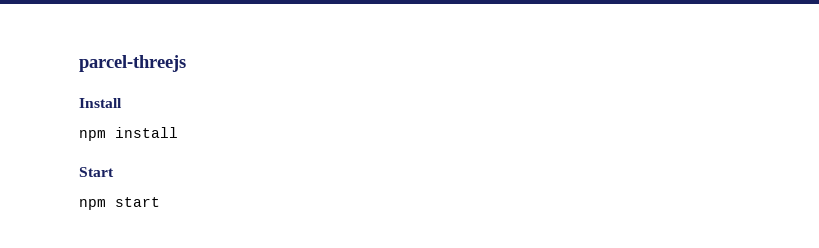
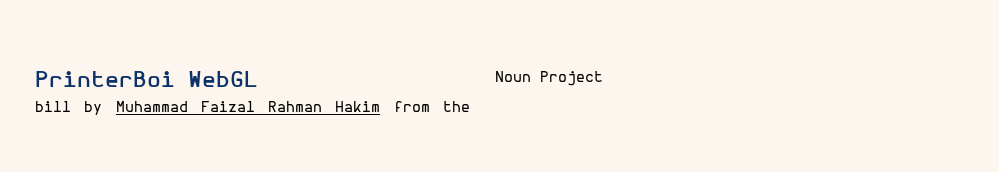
- parcel-threejs
- Install
- npm install
- Start
- npm start
+ PrinterBoi WebGL
+ bill by Muhammad Faizal Rahman Hakim from the Noun Project

